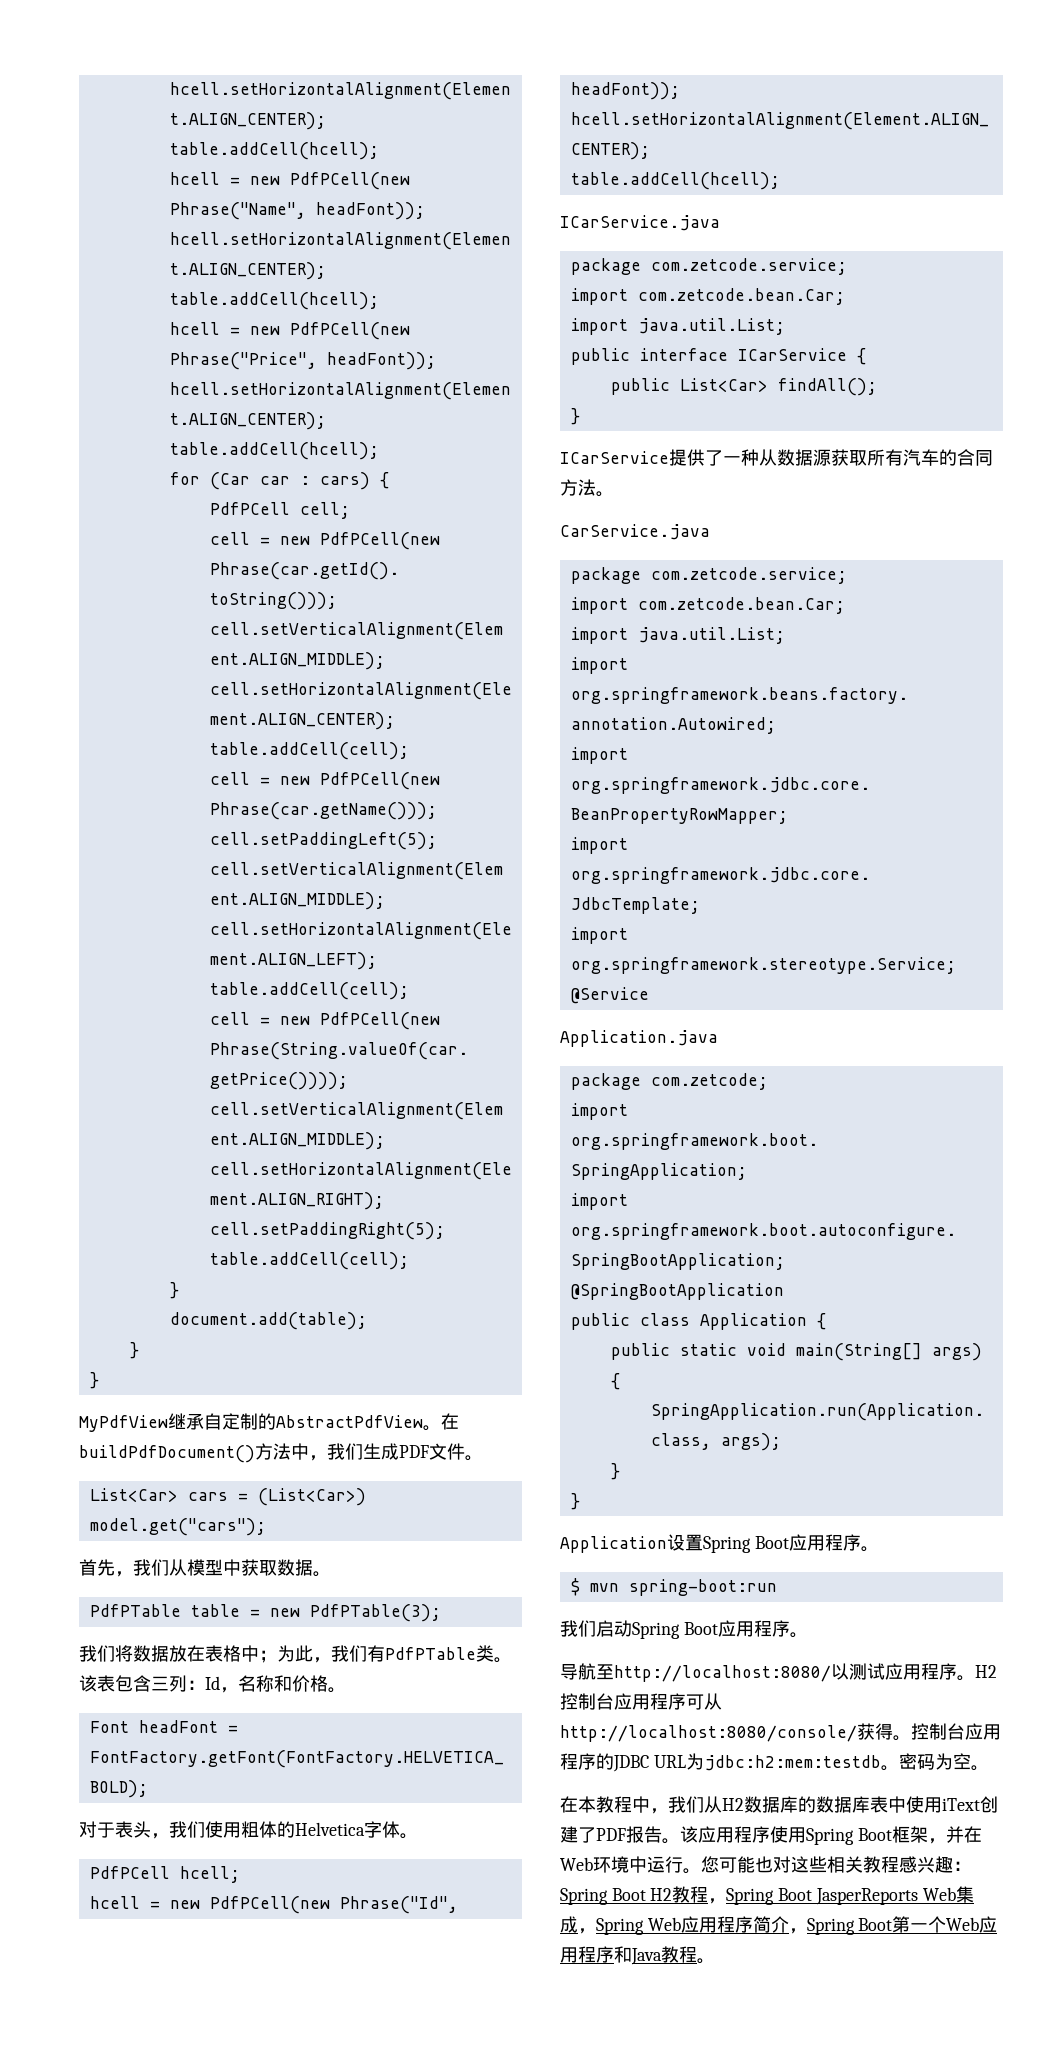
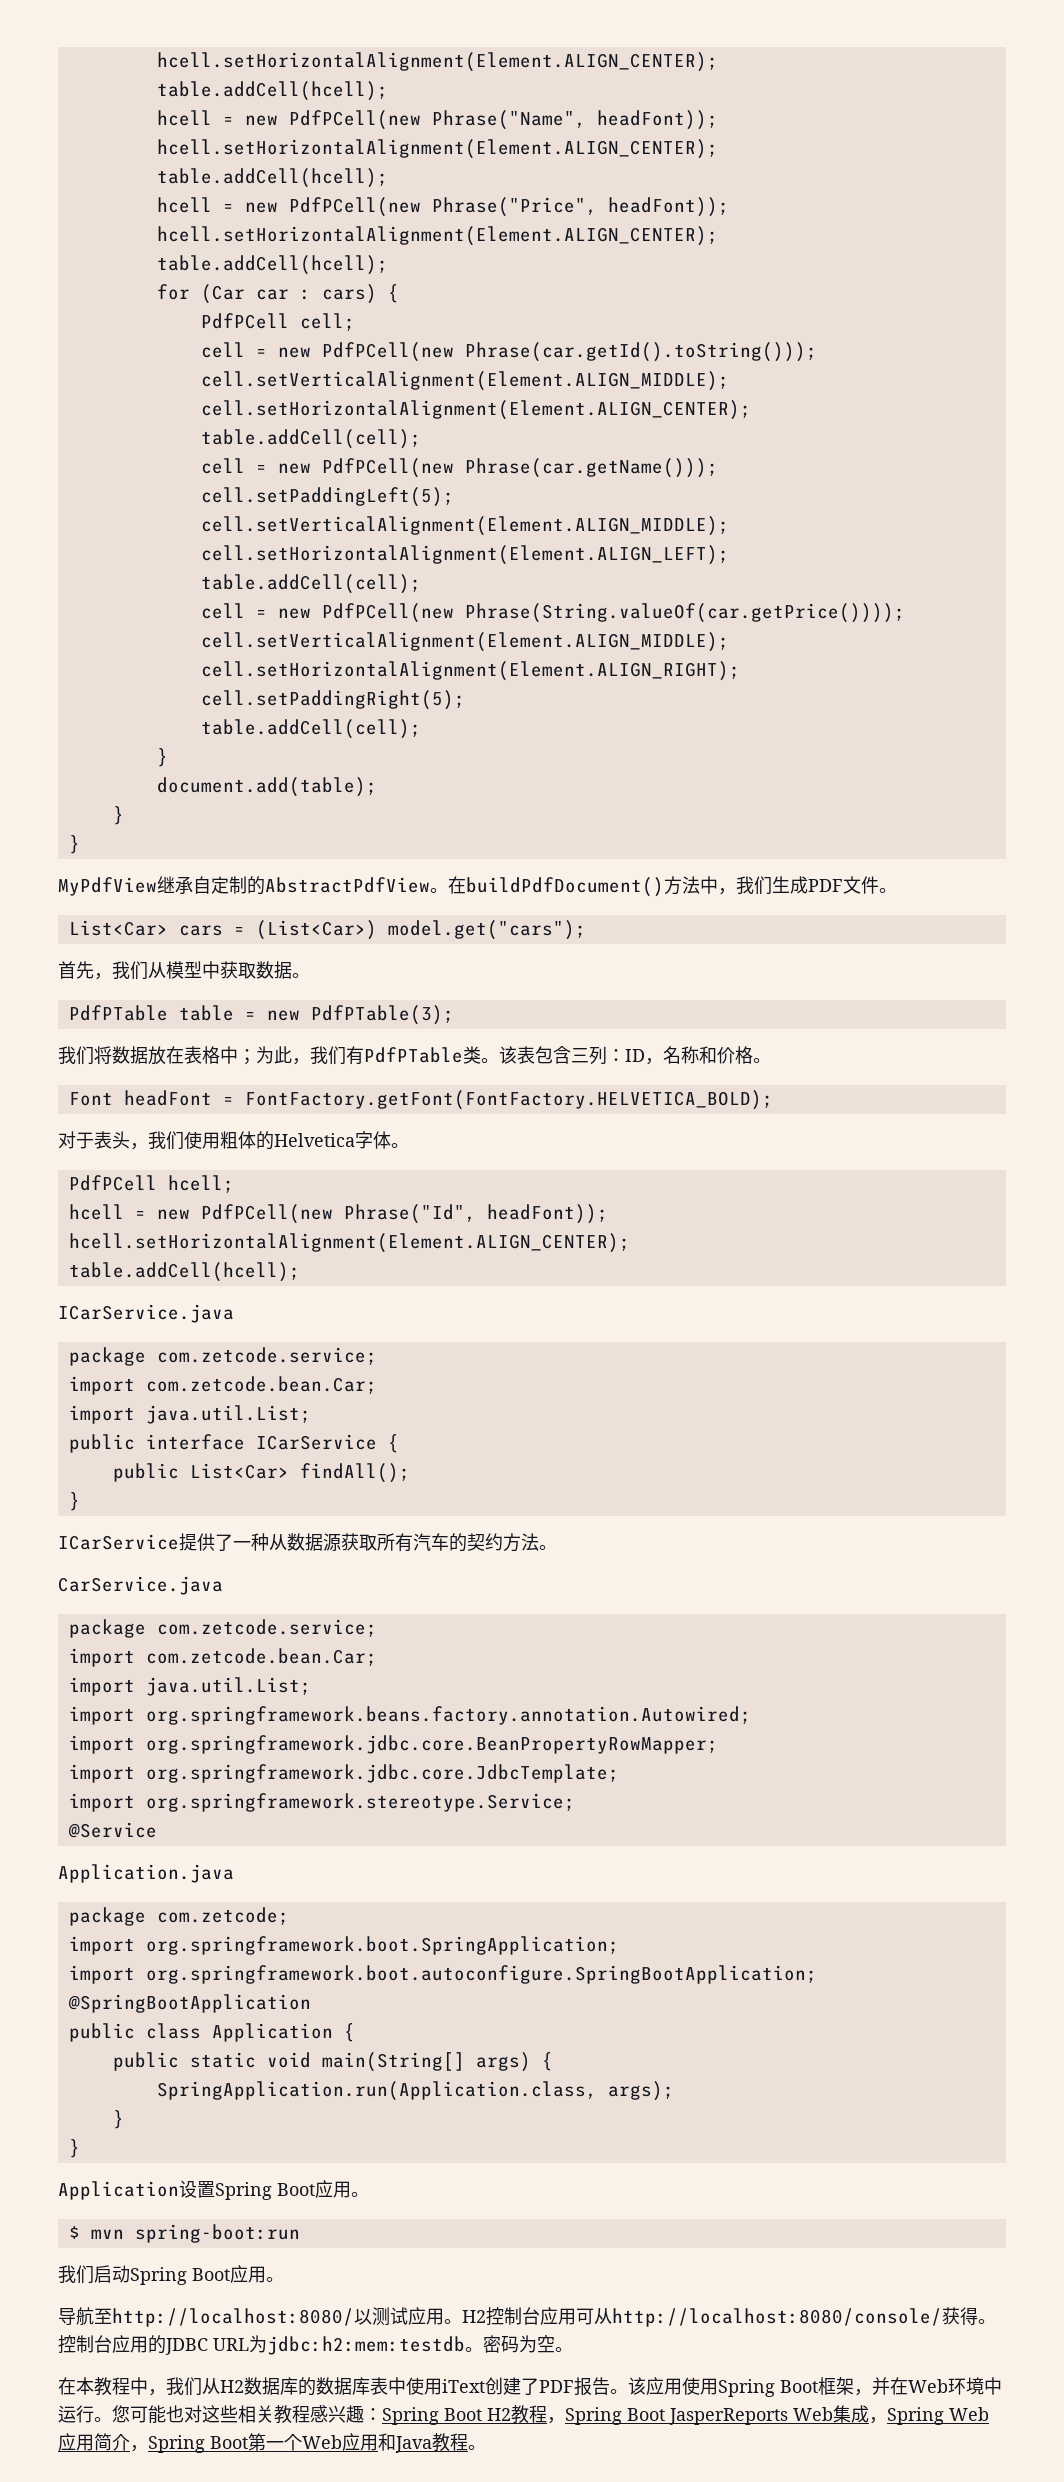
- 该表包含三列：Id，名称和价格。
+ 该表包含三列：ID，名称和价格。
- ICarService提供了一种从数据源获取所有汽车的合同方法。
+ ICarService提供了一种从数据源获取所有汽车的契约方法。
- Application设置Spring Boot应用程序。
+ Application设置Spring Boot应用。
- 我们启动Spring Boot应用程序。
+ 我们启动Spring Boot应用。
- 导航至http://localhost:8080/以测试应用程序。
+ 导航至http://localhost:8080/以测试应用。
- H2控制台应用程序可从http://localhost:8080/console/获得。
+ H2控制台应用可从http://localhost:8080/console/获得。
- 控制台应用程序的JDBC URL为jdbc:h2:mem:testdb。
+ 控制台应用的JDBC URL为jdbc:h2:mem:testdb。
- 该应用程序使用Spring Boot框架，并在Web环境中运行。
+ 该应用使用Spring Boot框架，并在Web环境中运行。
- 您可能也对这些相关教程感兴趣：Spring Boot H2教程，Spring Boot JasperReports Web集成，Spring Web应用程序简介，Spring Boot第一个Web应用程序和Java教程。
+ 您可能也对这些相关教程感兴趣：Spring Boot H2教程，Spring Boot JasperReports Web集成，Spring Web应用简介，Spring Boot第一个Web应用和Java教程。

